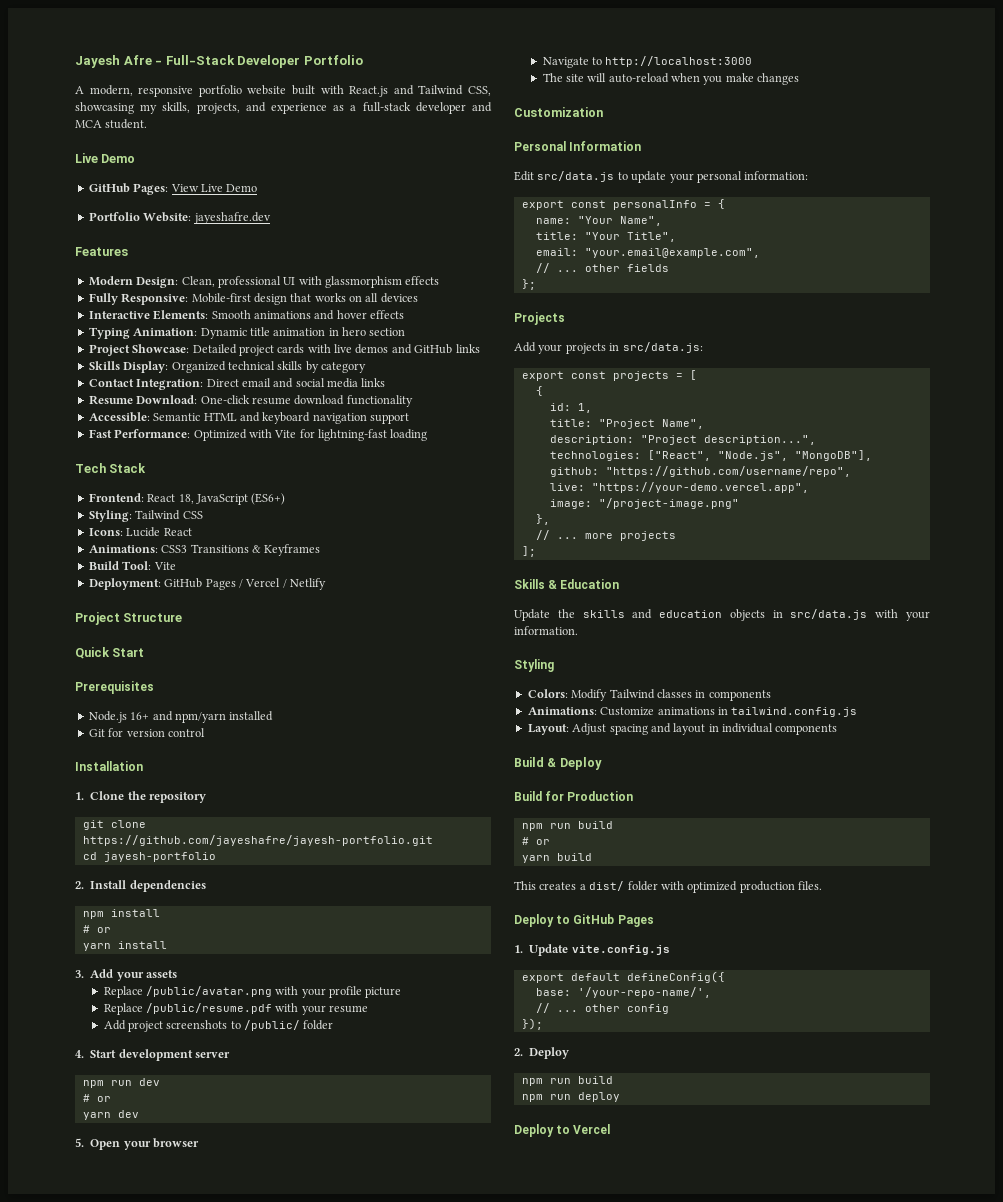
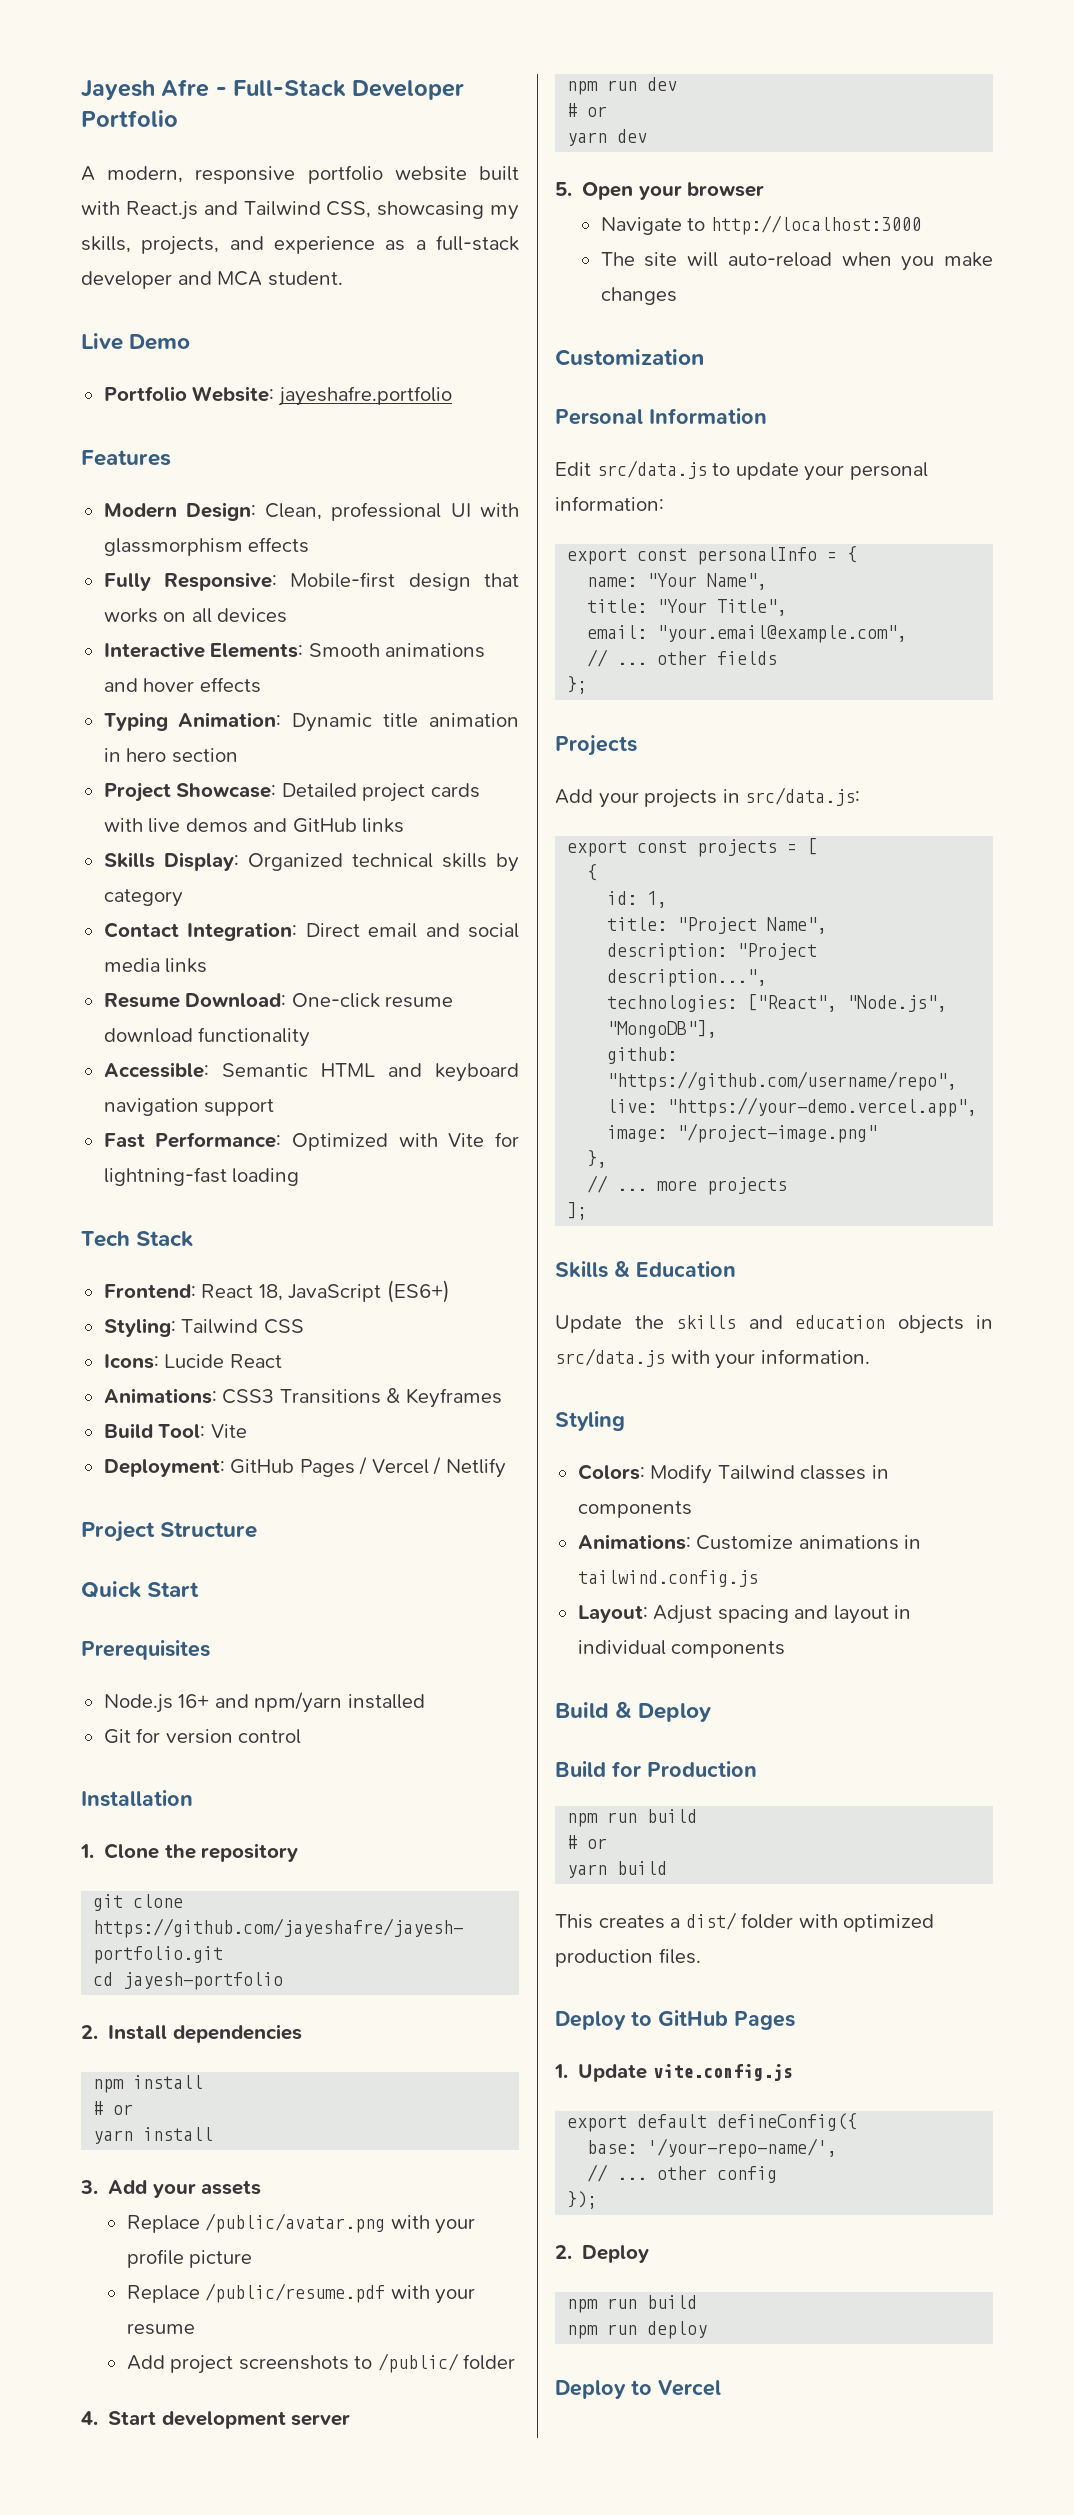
- GitHub Pages: View Live Demo
- Portfolio Website: jayeshafre.dev
+ Portfolio Website: jayeshafre.portfolio

